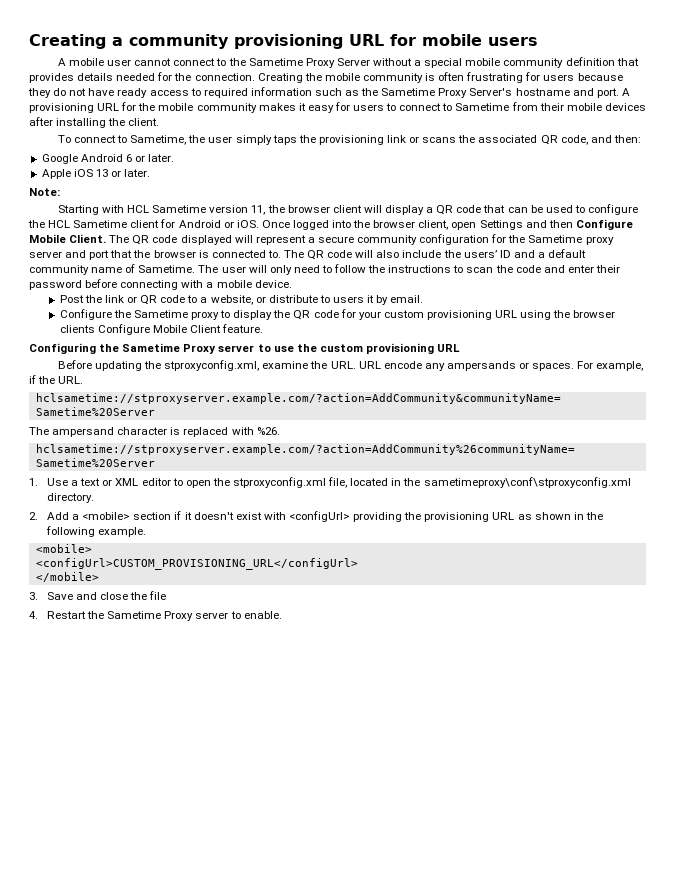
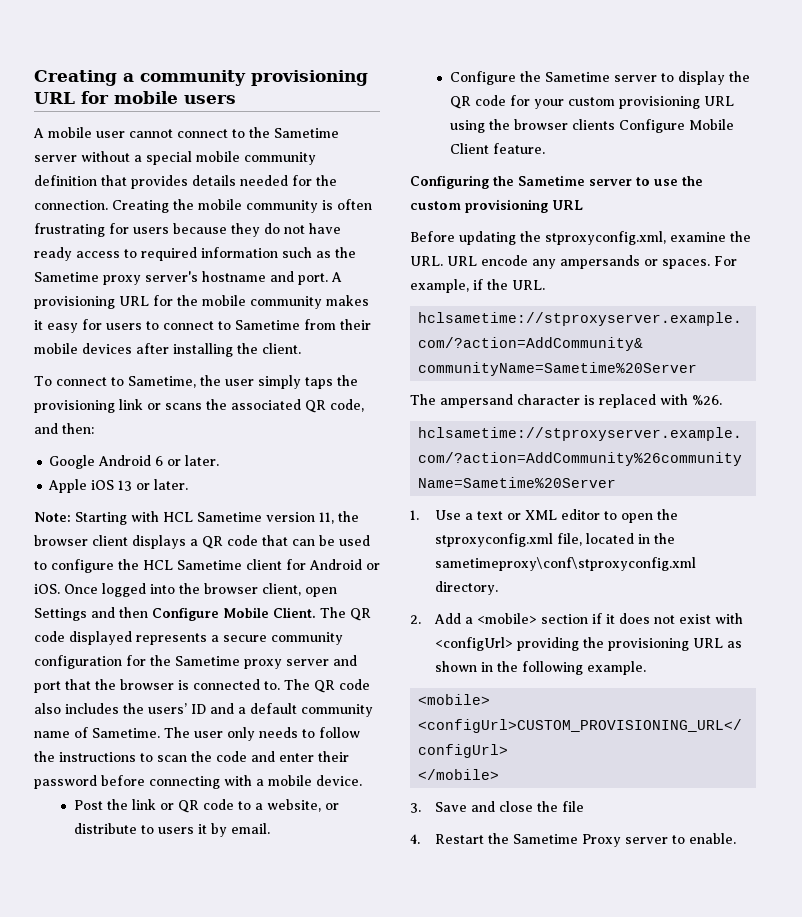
- A mobile user cannot connect to the Sametime Proxy Server without a special mobile community definition that provides details needed for the connection.
+ A mobile user cannot connect to the Sametime server without a special mobile community definition that provides details needed for the connection.
- Creating the mobile community is often frustrating for users because they do not have ready access to required information such as the Sametime Proxy Server's hostname and port.
+ Creating the mobile community is often frustrating for users because they do not have ready access to required information such as the Sametime proxy server's hostname and port.
- Note:
- Starting with HCL Sametime version 11, the browser client will display a QR code that can be used to configure the HCL Sametime client for Android or iOS.
+ Note: Starting with HCL Sametime version 11, the browser client displays a QR code that can be used to configure the HCL Sametime client for Android or iOS.
- The QR code displayed will represent a secure community configuration for the Sametime proxy server and port that the browser is connected to.
+ The QR code displayed represents a secure community configuration for the Sametime proxy server and port that the browser is connected to.
- The QR code will also include the users’ ID and a default community name of Sametime.
+ The QR code also includes the users’ ID and a default community name of Sametime.
- The user will only need to follow the instructions to scan the code and enter their password before connecting with a mobile device.
+ The user only needs to follow the instructions to scan the code and enter their password before connecting with a mobile device.
- Configure the Sametime proxy to display the QR code for your custom provisioning URL using the browser clients Configure Mobile Client feature.
+ Configure the Sametime server to display the QR code for your custom provisioning URL using the browser clients Configure Mobile Client feature.
- Configuring the Sametime Proxy server to use the custom provisioning URL
+ Configuring the Sametime server to use the custom provisioning URL
- 2. Add a <mobile> section if it doesn't exist with <configUrl> providing the provisioning URL as shown in the following example.
+ 2. Add a <mobile> section if it does not exist with <configUrl> providing the provisioning URL as shown in the following example.

